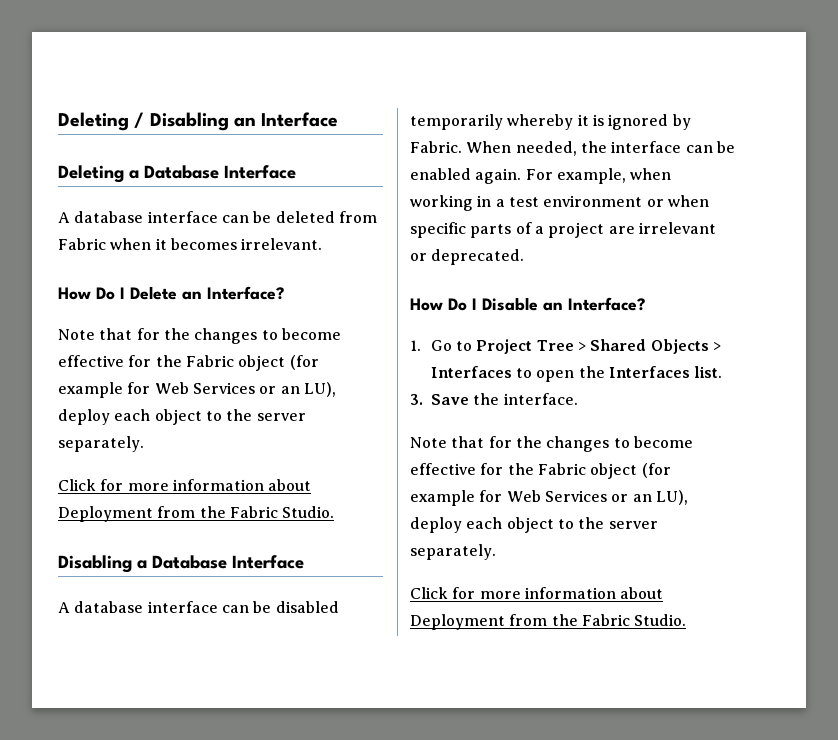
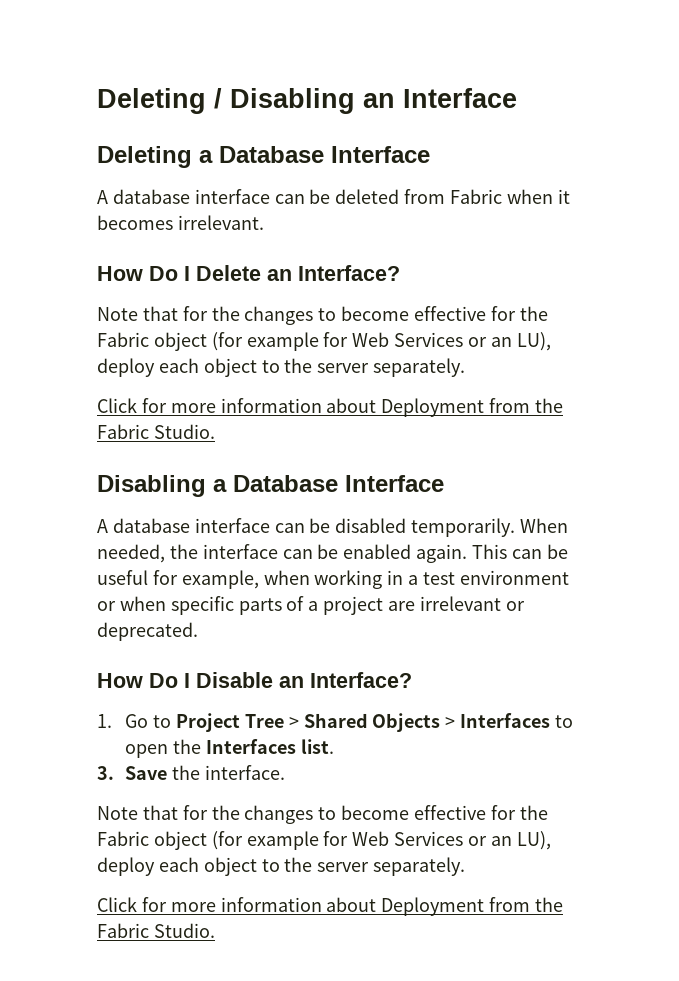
- A database interface can be disabled temporarily whereby it is ignored by Fabric.
+ A database interface can be disabled temporarily.
- For example, when working in a test environment or when specific parts of a project are irrelevant or deprecated.
+ This can be useful for example, when working in a test environment or when specific parts of a project are irrelevant or deprecated.

